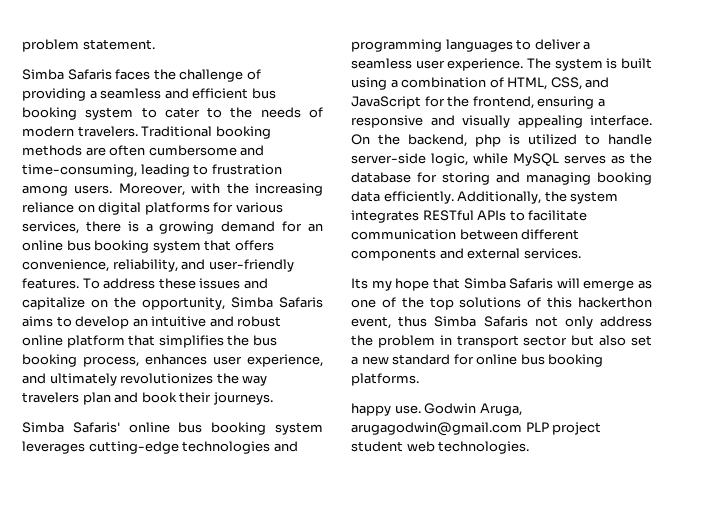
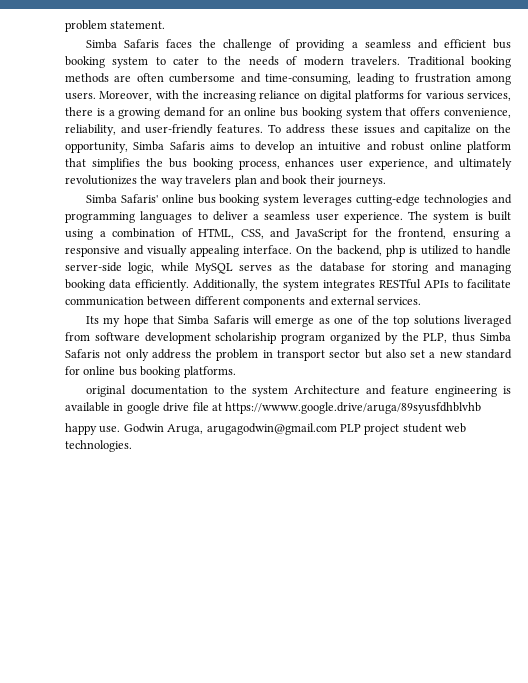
- Its my hope that Simba Safaris will emerge as one of the top solutions of this hackerthon event, thus Simba Safaris not only address the problem in transport sector but also set a new standard for online bus booking platforms.
+ Its my hope that Simba Safaris will emerge as one of the top solutions liveraged from software development scholariship program organized by the PLP, thus Simba Safaris not only address the problem in transport sector but also set a new standard for online bus booking platforms.
+ original documentation to the system Architecture and feature engineering is available in google drive file at https://wwww.google.drive/aruga/89syusfdhblvhb

